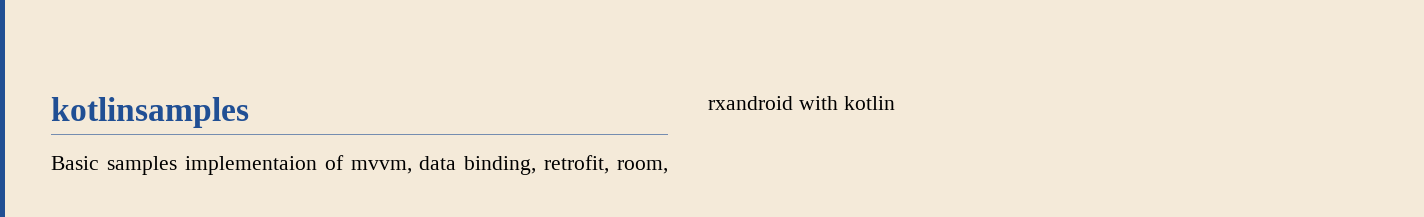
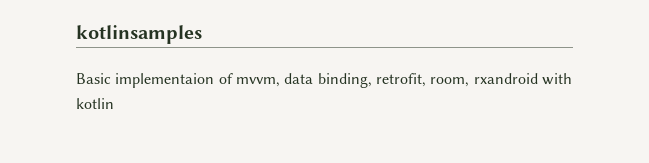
- Basic samples implementaion of mvvm, data binding, retrofit, room, rxandroid with kotlin
+ Basic implementaion of mvvm, data binding, retrofit, room, rxandroid with kotlin

